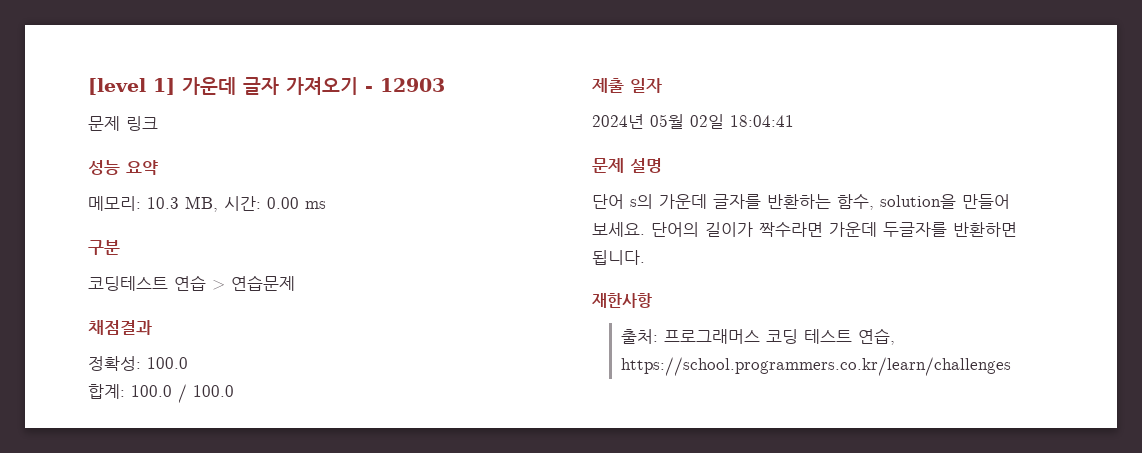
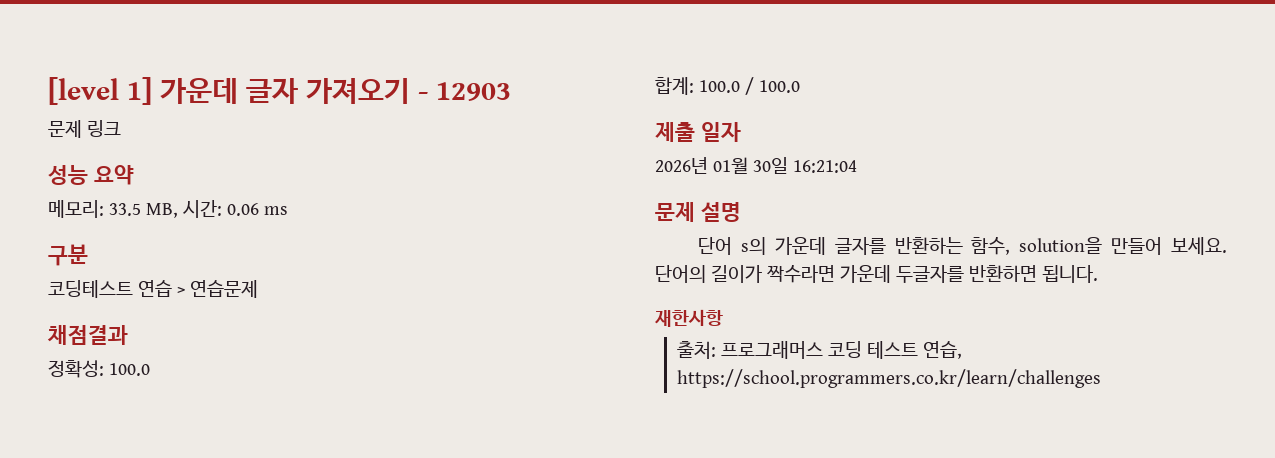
- 메모리: 10.3 MB, 시간: 0.00 ms
+ 메모리: 33.5 MB, 시간: 0.06 ms
- 2024년 05월 02일 18:04:41
+ 2026년 01월 30일 16:21:04

